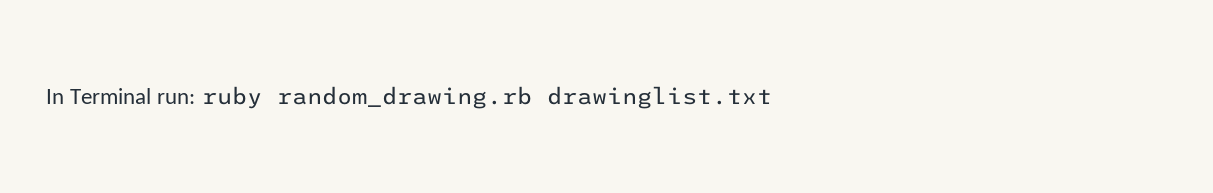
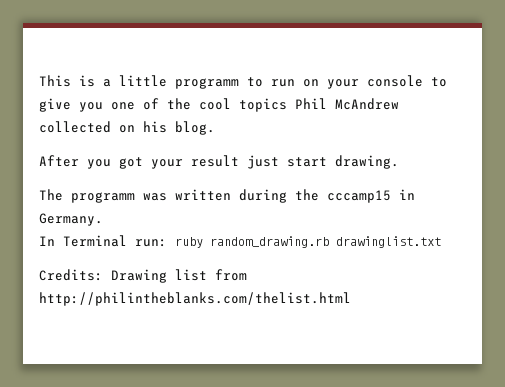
+ This is a little programm to run on your console to give you one of the cool topics Phil McAndrew collected on his blog.
+ After you got your result just start drawing.
+ The programm was written during the cccamp15 in Germany.
+ Credits: Drawing list from http://philintheblanks.com/thelist.html

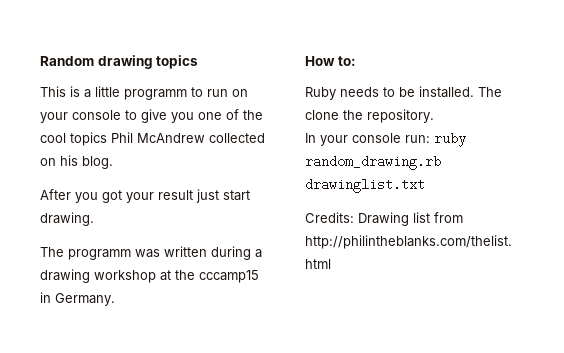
+ Random drawing topics
- The programm was written during the cccamp15 in Germany.
+ The programm was written during a drawing workshop at the cccamp15 in Germany.
+ How to:
+ Ruby needs to be installed. The clone the repository.
- In Terminal run: ruby random_drawing.rb drawinglist.txt
+ In your console run: ruby random_drawing.rb drawinglist.txt

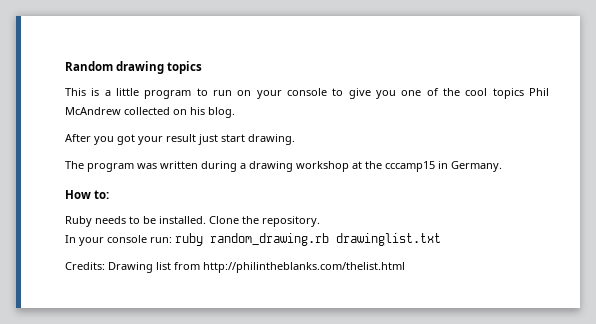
- This is a little programm to run on your console to give you one of the cool topics Phil McAndrew collected on his blog.
+ This is a little program to run on your console to give you one of the cool topics Phil McAndrew collected on his blog.
- The programm was written during a drawing workshop at the cccamp15 in Germany.
+ The program was written during a drawing workshop at the cccamp15 in Germany.
- The clone the repository.
+ Clone the repository.

